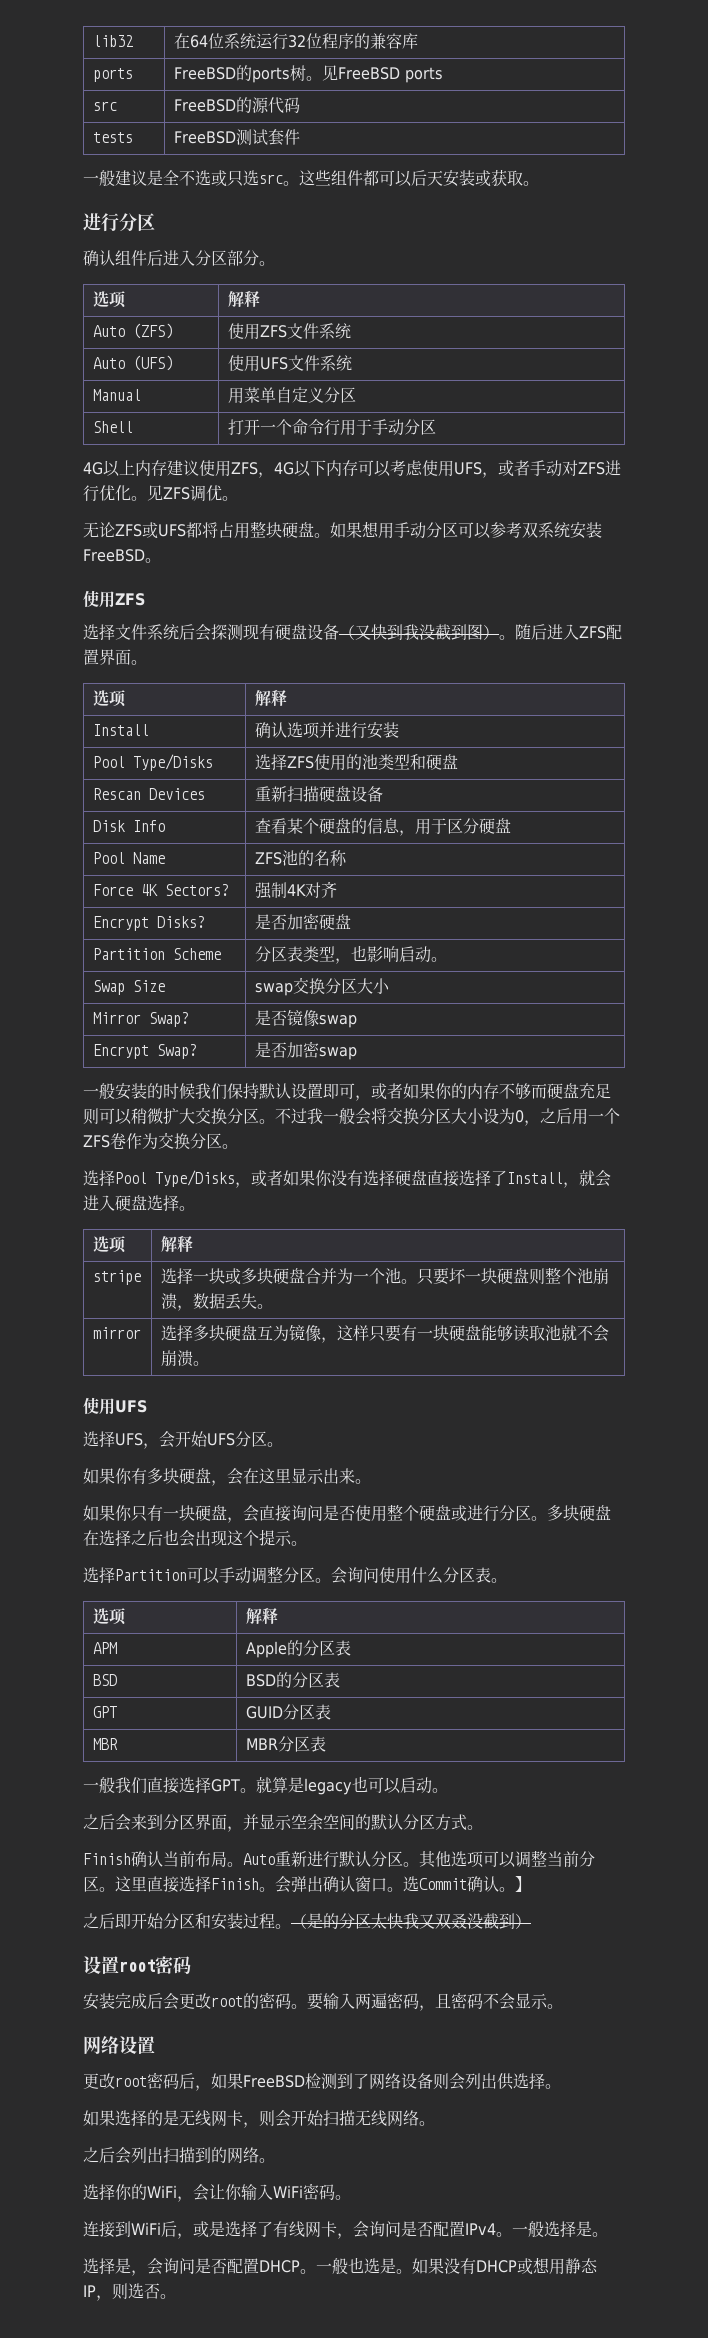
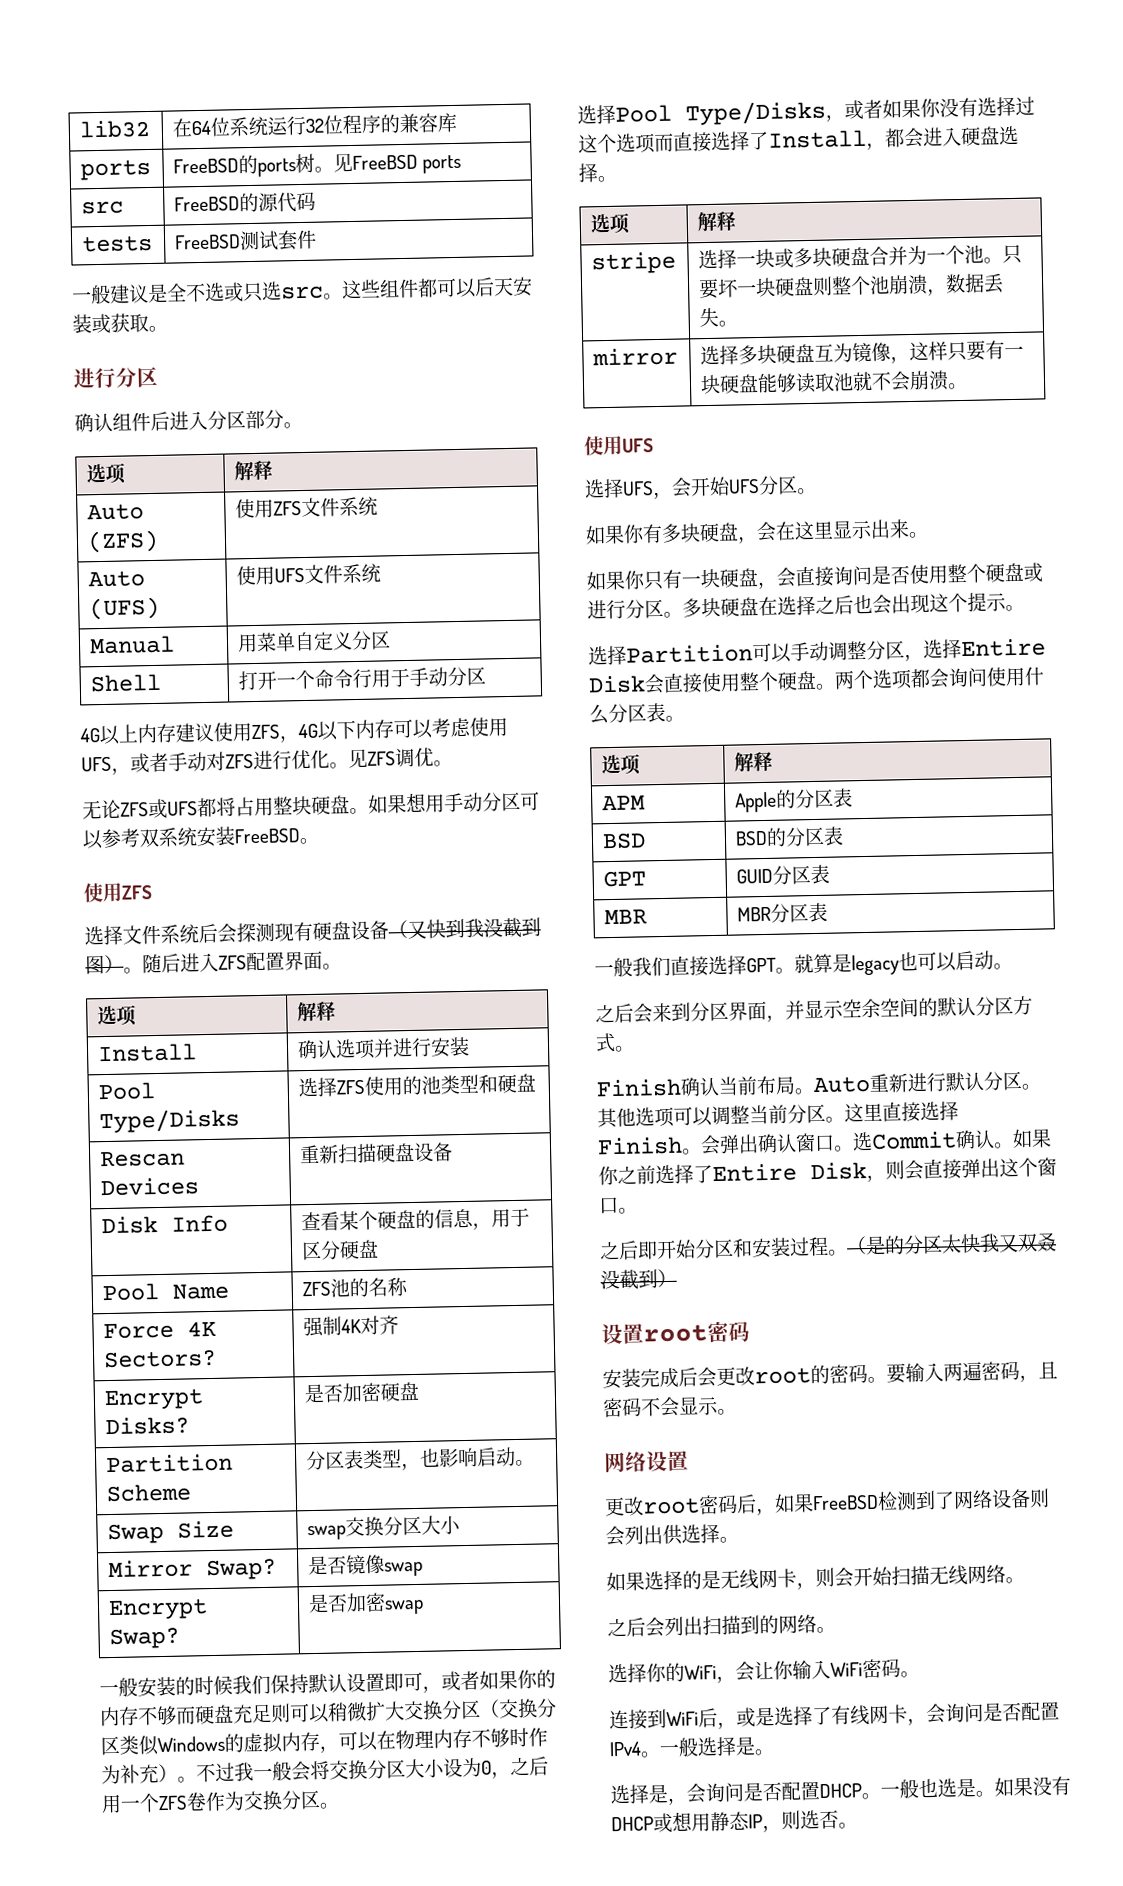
- 一般安装的时候我们保持默认设置即可，或者如果你的内存不够而硬盘充足则可以稍微扩大交换分区。
+ 一般安装的时候我们保持默认设置即可，或者如果你的内存不够而硬盘充足则可以稍微扩大交换分区（交换分区类似Windows的虚拟内存，可以在物理内存不够时作为补充）。
- 选择Pool Type/Disks，或者如果你没有选择硬盘直接选择了Install，就会进入硬盘选择。
+ 选择Pool Type/Disks，或者如果你没有选择过这个选项而直接选择了Install，都会进入硬盘选择。
- 选择Partition可以手动调整分区。会询问使用什么分区表。
+ 选择Partition可以手动调整分区，选择Entire Disk会直接使用整个硬盘。两个选项都会询问使用什么分区表。
- 】
+ 如果你之前选择了Entire Disk，则会直接弹出这个窗口。

